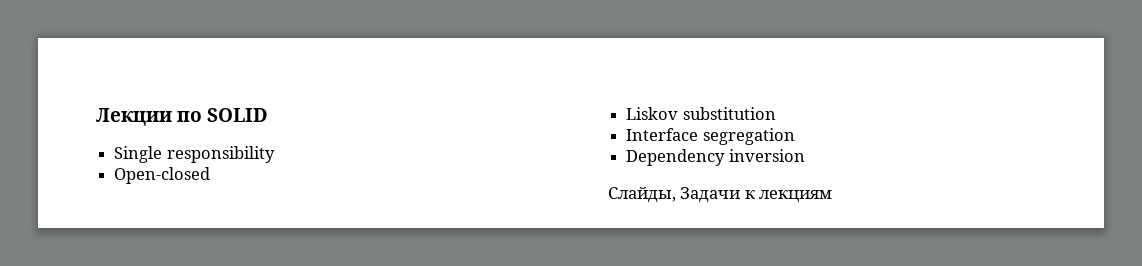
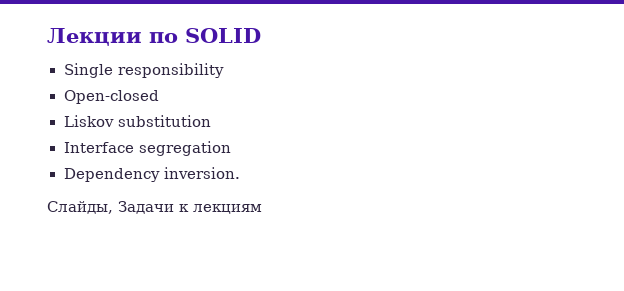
- Dependency inversion
+ Dependency inversion.

